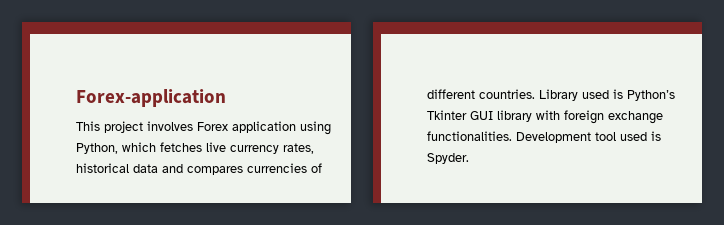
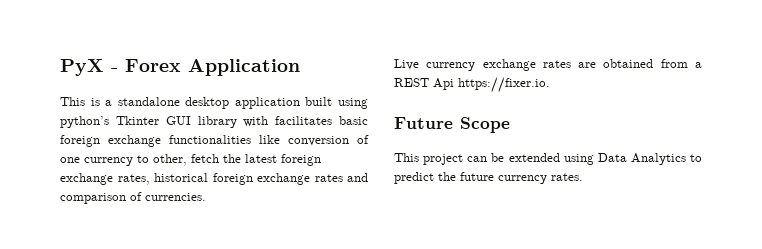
- Forex-application
- This project involves Forex application using Python, which fetches live currency rates, historical data and compares currencies of different countries. Library used is Python’s Tkinter GUI library with foreign exchange functionalities. Development tool used is Spyder.
+ PyX - Forex Application
+ This is a standalone desktop application built using python’s Tkinter GUI library with facilitates basic foreign exchange functionalities like conversion of one currency to other, fetch the latest foreign exchange rates, historical foreign exchange rates and comparison of currencies.
+ Live currency exchange rates are obtained from a REST Api https://fixer.io.
+ Future Scope
+ This project can be extended using Data Analytics to predict the future currency rates.

